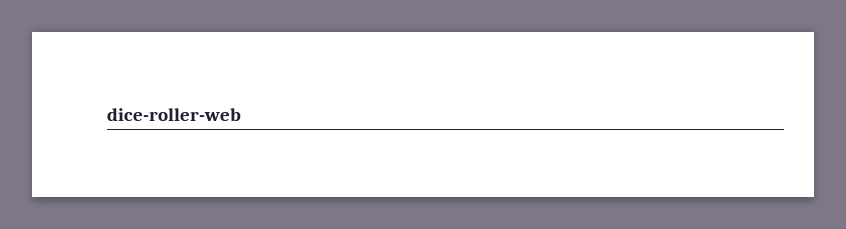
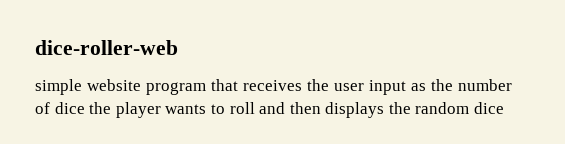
+ simple website program that receives the user input as the number of dice the player wants to roll and then displays the random dice

